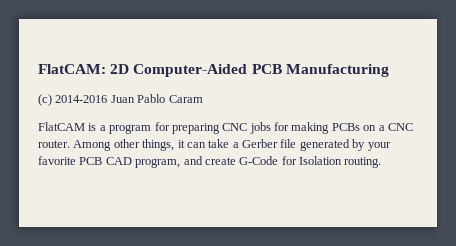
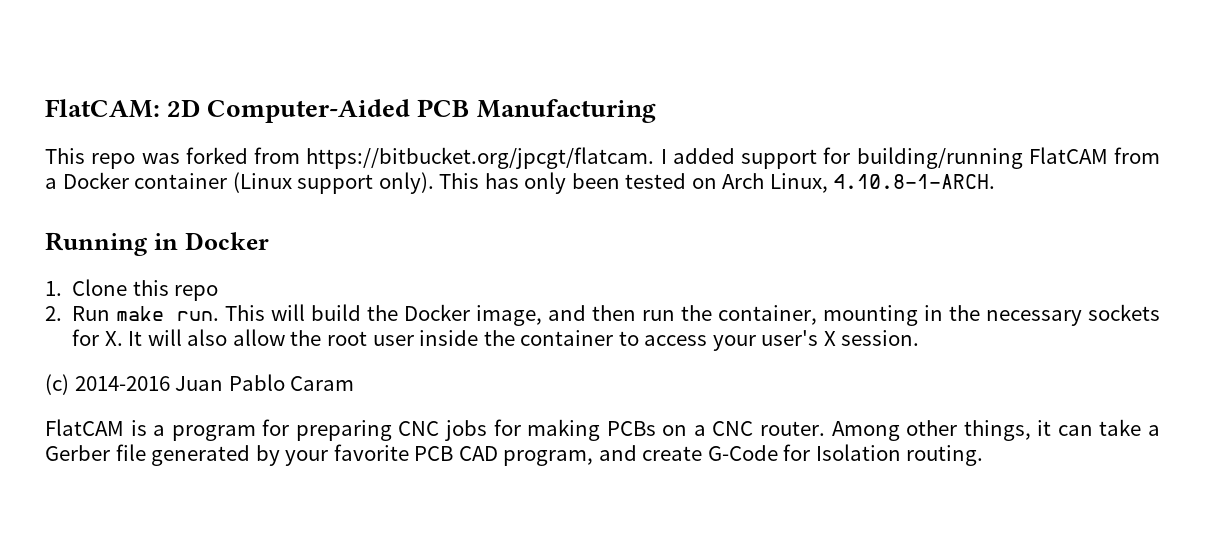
+ This repo was forked from https://bitbucket.org/jpcgt/flatcam. I added support for building/running FlatCAM from a Docker container (Linux support only). This has only been tested on Arch Linux, 4.10.8-1-ARCH.
+ Running in Docker
+ 1. Clone this repo
+ 2. Run make run. This will build the Docker image, and then run the container, mounting in the necessary sockets for X. It will also allow the root user inside the container to access your user's X session.

